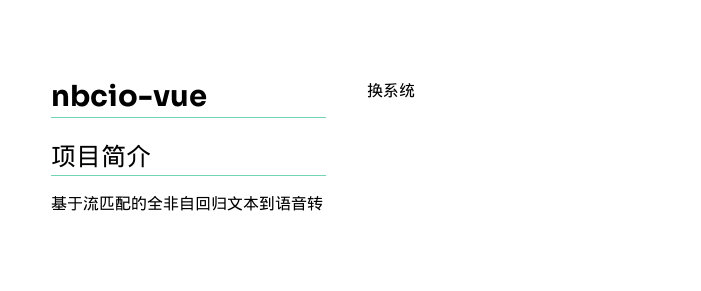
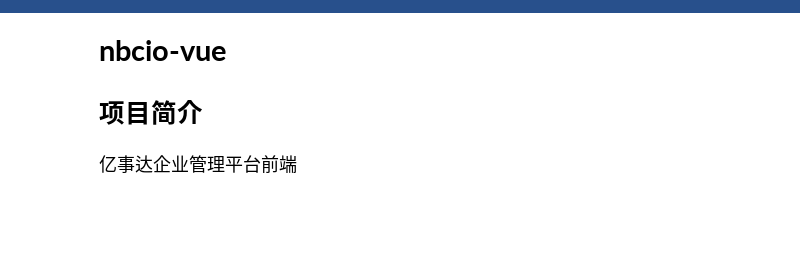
- 基于流匹配的全非自回归文本到语音转换系统
+ 亿事达企业管理平台前端

